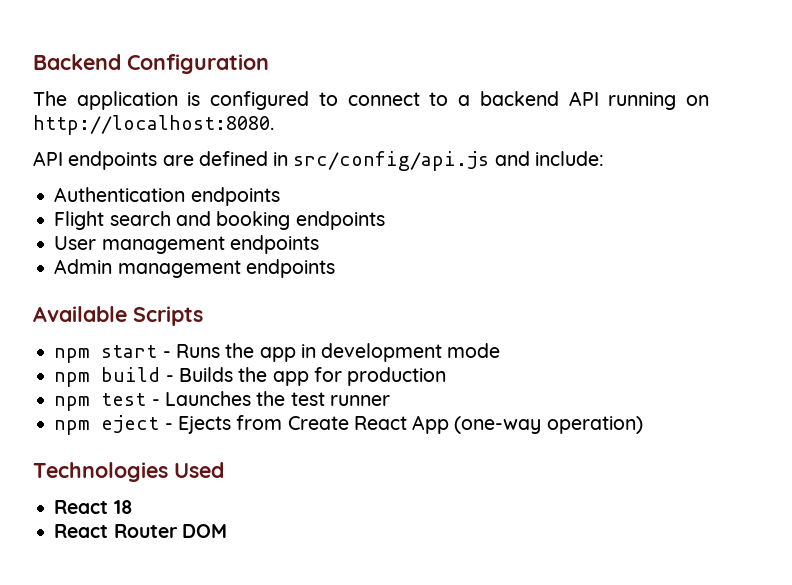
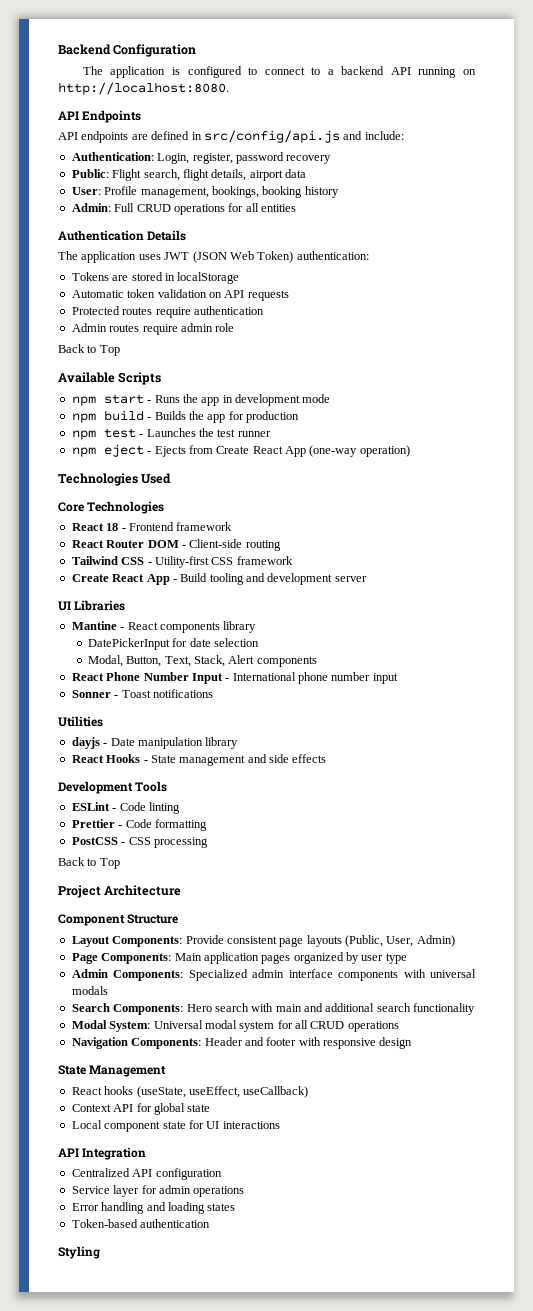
+ API Endpoints
- Authentication endpoints
- Flight search and booking endpoints
- User management endpoints
- Admin management endpoints
+ Authentication: Login, register, password recovery
+ Public: Flight search, flight details, airport data
+ User: Profile management, bookings, booking history
+ Admin: Full CRUD operations for all entities
+ Authentication Details
+ The application uses JWT (JSON Web Token) authentication:
+ Tokens are stored in localStorage
+ Automatic token validation on API requests
+ Protected routes require authentication
+ Admin routes require admin role
+ Back to Top
+ Core Technologies
- React 18
+ React 18 - Frontend framework
- React Router DOM
+ React Router DOM - Client-side routing
+ Tailwind CSS - Utility-first CSS framework
+ Create React App - Build tooling and development server
+ UI Libraries
+ Mantine - React components library
+ DatePickerInput for date selection
+ Modal, Button, Text, Stack, Alert components
+ React Phone Number Input - International phone number input
+ Sonner - Toast notifications
+ Utilities
+ dayjs - Date manipulation library
+ React Hooks - State management and side effects
+ Development Tools
+ ESLint - Code linting
+ Prettier - Code formatting
+ PostCSS - CSS processing
+ Back to Top
+ Project Architecture
+ Component Structure
+ Layout Components: Provide consistent page layouts (Public, User, Admin)
+ Page Components: Main application pages organized by user type
+ Admin Components: Specialized admin interface components with universal modals
+ Search Components: Hero search with main and additional search functionality
+ Modal System: Universal modal system for all CRUD operations
+ Navigation Components: Header and footer with responsive design
+ State Management
+ React hooks (useState, useEffect, useCallback)
+ Context API for global state
+ Local component state for UI interactions
+ API Integration
+ Centralized API configuration
+ Service layer for admin operations
+ Error handling and loading states
+ Token-based authentication
+ Styling

